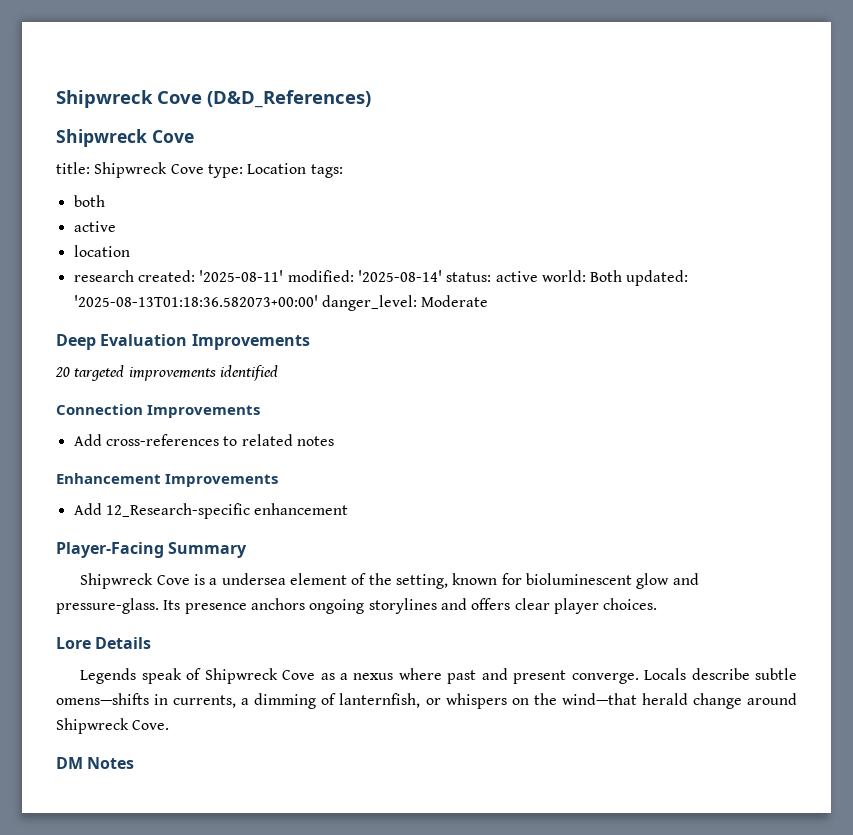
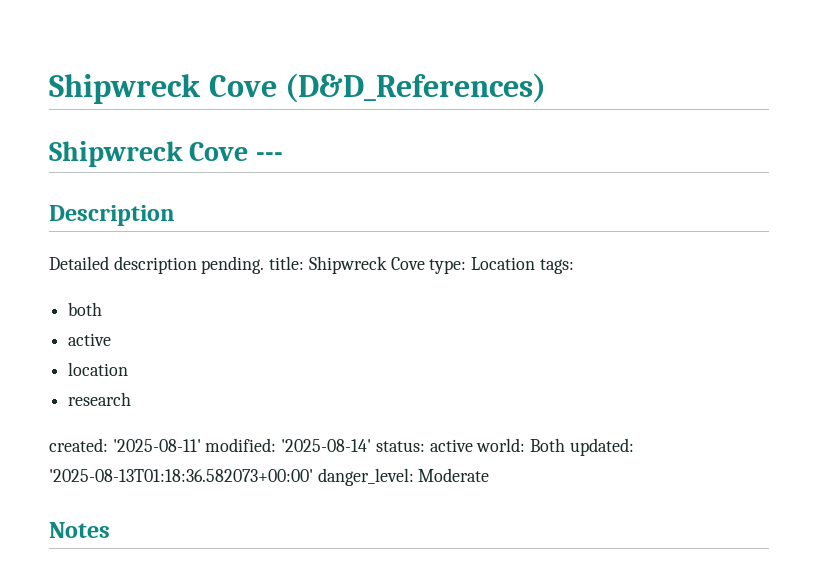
  Shipwreck Cove (D&D_References)
- Shipwreck Cove
- title: Shipwreck Cove type: Location tags:
+ Shipwreck Cove ---
+ Description
+ Detailed description pending. title: Shipwreck Cove type: Location tags:
- research created: '2025-08-11' modified: '2025-08-14' status: active world: Both updated: '2025-08-13T01:18:36.582073+00:00' danger_level: Moderate
+ research
+ created: '2025-08-11' modified: '2025-08-14' status: active world: Both updated: '2025-08-13T01:18:36.582073+00:00' danger_level: Moderate
- Deep Evaluation Improvements
- 20 targeted improvements identified
- Connection Improvements
- Add cross-references to related notes
- Enhancement Improvements
- Add 12_Research-specific enhancement
- Player-Facing Summary
- Shipwreck Cove is a undersea element of the setting, known for bioluminescent glow and pressure-glass. Its presence anchors ongoing storylines and offers clear player choices.
- Lore Details
- Legends speak of Shipwreck Cove as a nexus where past and present converge. Locals describe subtle omens—shifts in currents, a dimming of lanternfish, or whispers on the wind—that herald change around Shipwreck Cove.
- DM Notes
+ Notes

